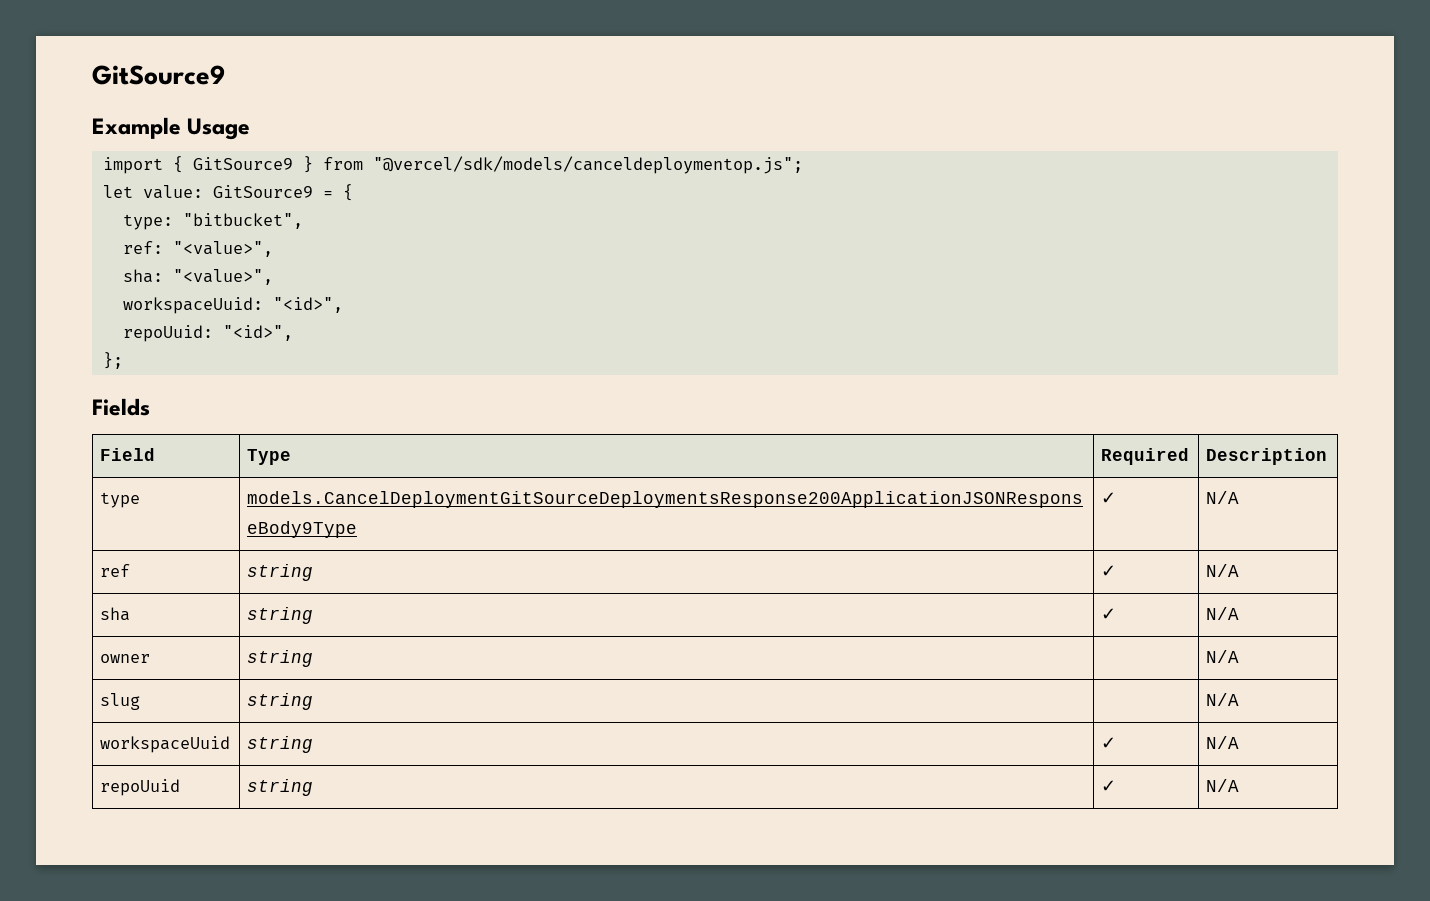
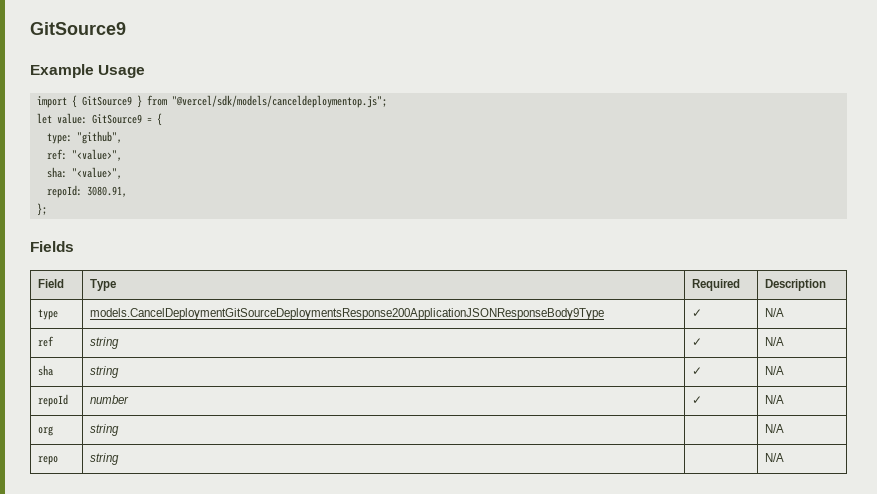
- type: "bitbucket",
+ type: "github",
- workspaceUuid: "<id>",
- repoUuid: "<id>",
+ repoId: 3080.91,
- owner | string | | N/A
- slug | string | | N/A
- workspaceUuid | string | ✓ | N/A
- repoUuid | string | ✓ | N/A
+ repoId | number | ✓ | N/A
+ org | string | | N/A
+ repo | string | | N/A

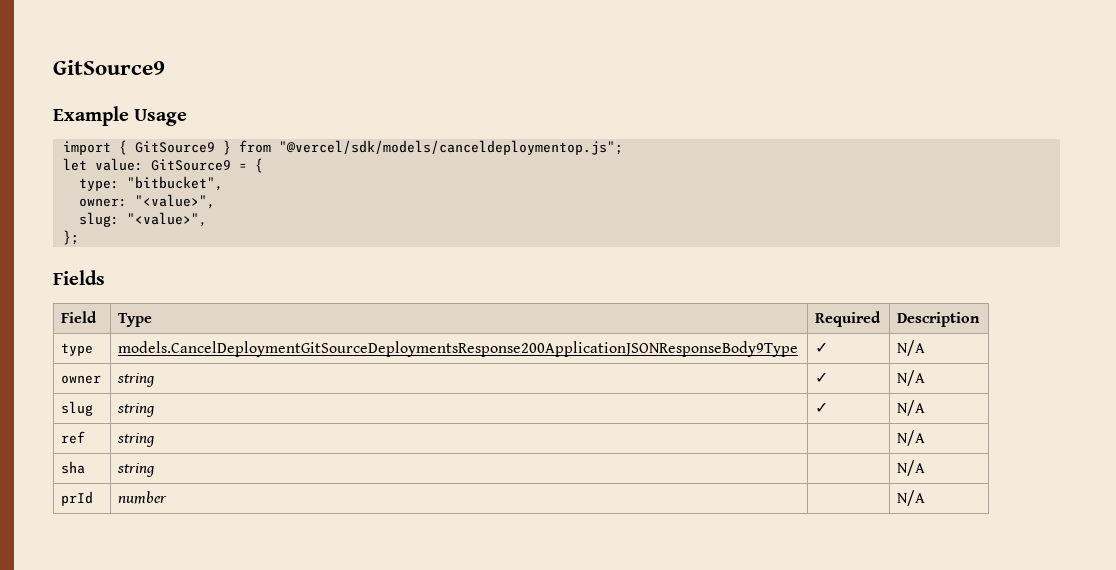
- type: "github",
- ref: "<value>",
- sha: "<value>",
- repoId: 3080.91,
+ type: "bitbucket",
+ owner: "<value>",
+ slug: "<value>",
- ref | string | ✓ | N/A
- sha | string | ✓ | N/A
- repoId | number | ✓ | N/A
- org | string | | N/A
- repo | string | | N/A
+ owner | string | ✓ | N/A
+ slug | string | ✓ | N/A
+ ref | string | | N/A
+ sha | string | | N/A
+ prId | number | | N/A

